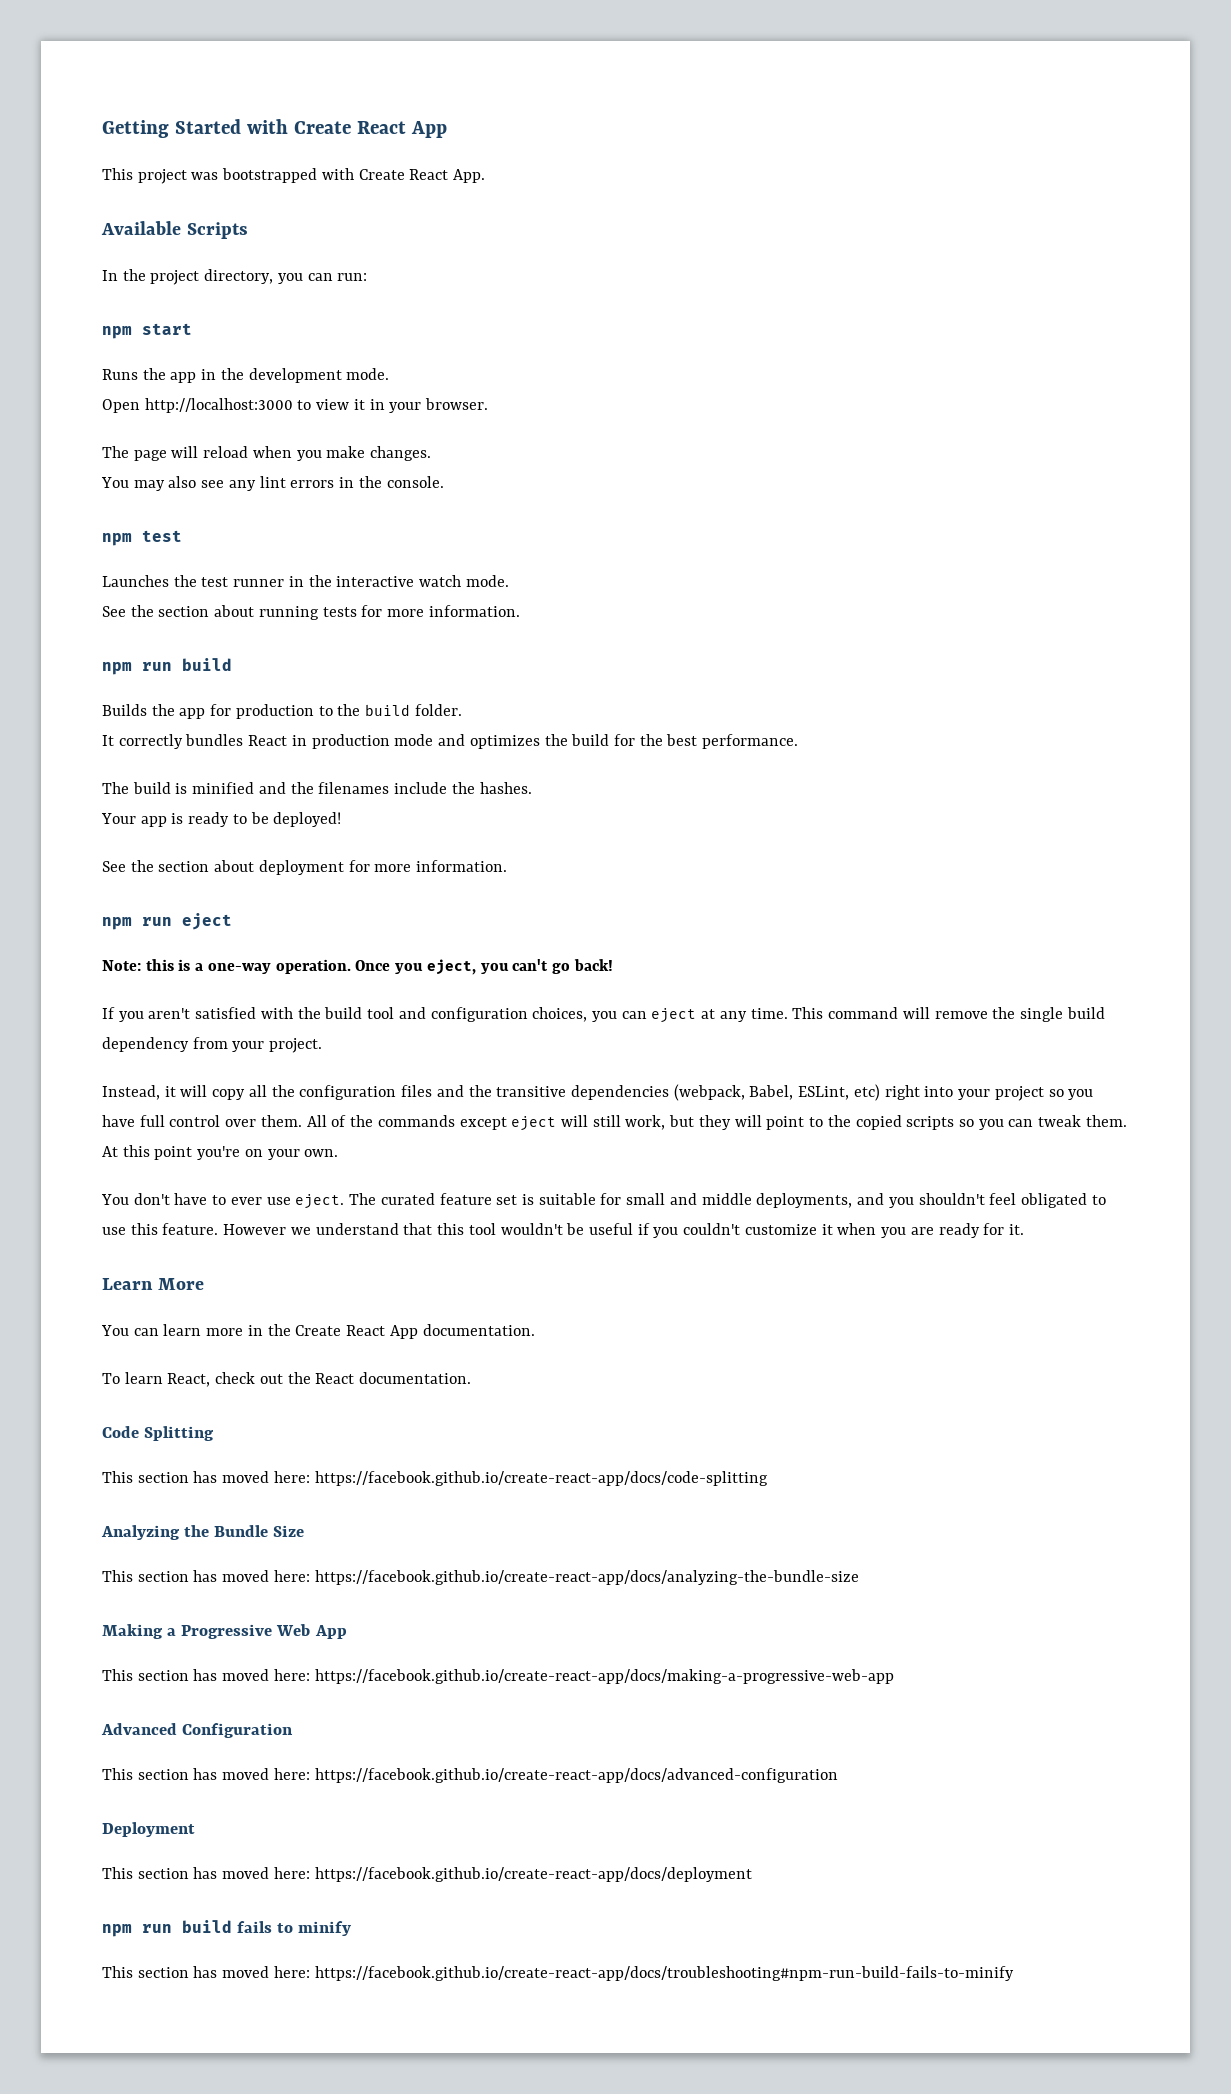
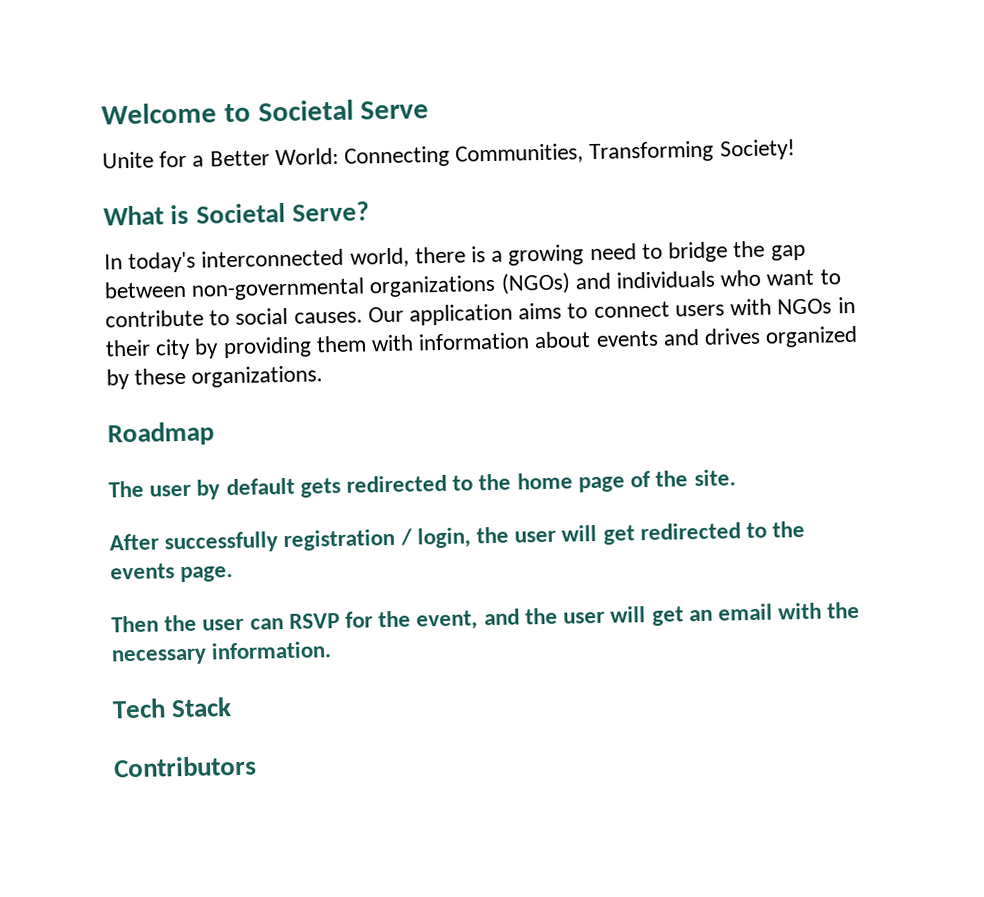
- Getting Started with Create React App
- This project was bootstrapped with Create React App.
- Available Scripts
- In the project directory, you can run:
- npm start
- Runs the app in the development mode.
- Open http://localhost:3000 to view it in your browser.
- The page will reload when you make changes.
- You may also see any lint errors in the console.
- npm test
- Launches the test runner in the interactive watch mode.
- See the section about running tests for more information.
- npm run build
- Builds the app for production to the build folder.
- It correctly bundles React in production mode and optimizes the build for the best performance.
- The build is minified and the filenames include the hashes.
- Your app is ready to be deployed!
- See the section about deployment for more information.
- npm run eject
- Note: this is a one-way operation. Once you eject, you can't go back!
- If you aren't satisfied with the build tool and configuration choices, you can eject at any time. This command will remove the single build dependency from your project.
- Instead, it will copy all the configuration files and the transitive dependencies (webpack, Babel, ESLint, etc) right into your project so you have full control over them. All of the commands except eject will still work, but they will point to the copied scripts so you can tweak them. At this point you're on your own.
- You don't have to ever use eject. The curated feature set is suitable for small and middle deployments, and you shouldn't feel obligated to use this feature. However we understand that this tool wouldn't be useful if you couldn't customize it when you are ready for it.
- Learn More
- You can learn more in the Create React App documentation.
- To learn React, check out the React documentation.
- Code Splitting
- This section has moved here: https://facebook.github.io/create-react-app/docs/code-splitting
- Analyzing the Bundle Size
- This section has moved here: https://facebook.github.io/create-react-app/docs/analyzing-the-bundle-size
- Making a Progressive Web App
- This section has moved here: https://facebook.github.io/create-react-app/docs/making-a-progressive-web-app
- Advanced Configuration
- This section has moved here: https://facebook.github.io/create-react-app/docs/advanced-configuration
- Deployment
- This section has moved here: https://facebook.github.io/create-react-app/docs/deployment
- npm run build fails to minify
- This section has moved here: https://facebook.github.io/create-react-app/docs/troubleshooting#npm-run-build-fails-to-minify
+ Welcome to Societal Serve
+ Unite for a Better World: Connecting Communities, Transforming Society!
+ What is Societal Serve?
+ In today's interconnected world, there is a growing need to bridge the gap between non-governmental organizations (NGOs) and individuals who want to contribute to social causes. Our application aims to connect users with NGOs in their city by providing them with information about events and drives organized by these organizations.
+ Roadmap
+ The user by default gets redirected to the home page of the site.
+ After successfully registration / login, the user will get redirected to the events page.
+ Then the user can RSVP for the event, and the user will get an email with the necessary information.
+ Tech Stack
+ Contributors

